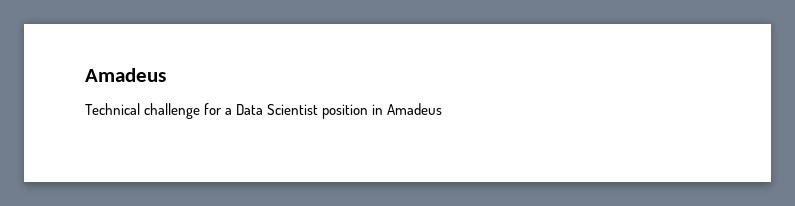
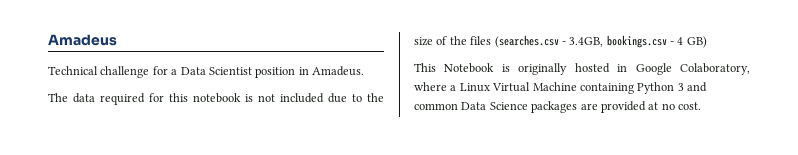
- Technical challenge for a Data Scientist position in Amadeus
+ Technical challenge for a Data Scientist position in Amadeus.
+ The data required for this notebook is not included due to the size of the files (searches.csv - 3.4GB, bookings.csv - 4 GB)
+ This Notebook is originally hosted in Google Colaboratory, where a Linux Virtual Machine containing Python 3 and common Data Science packages are provided at no cost.

